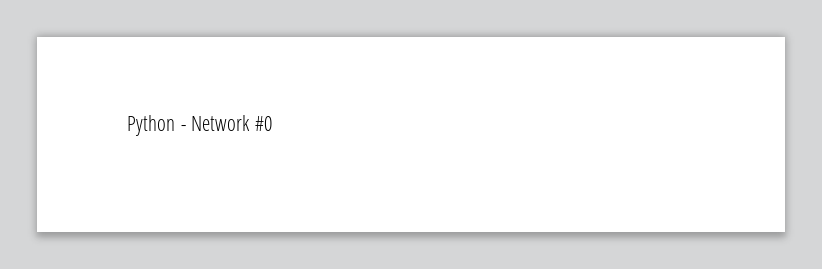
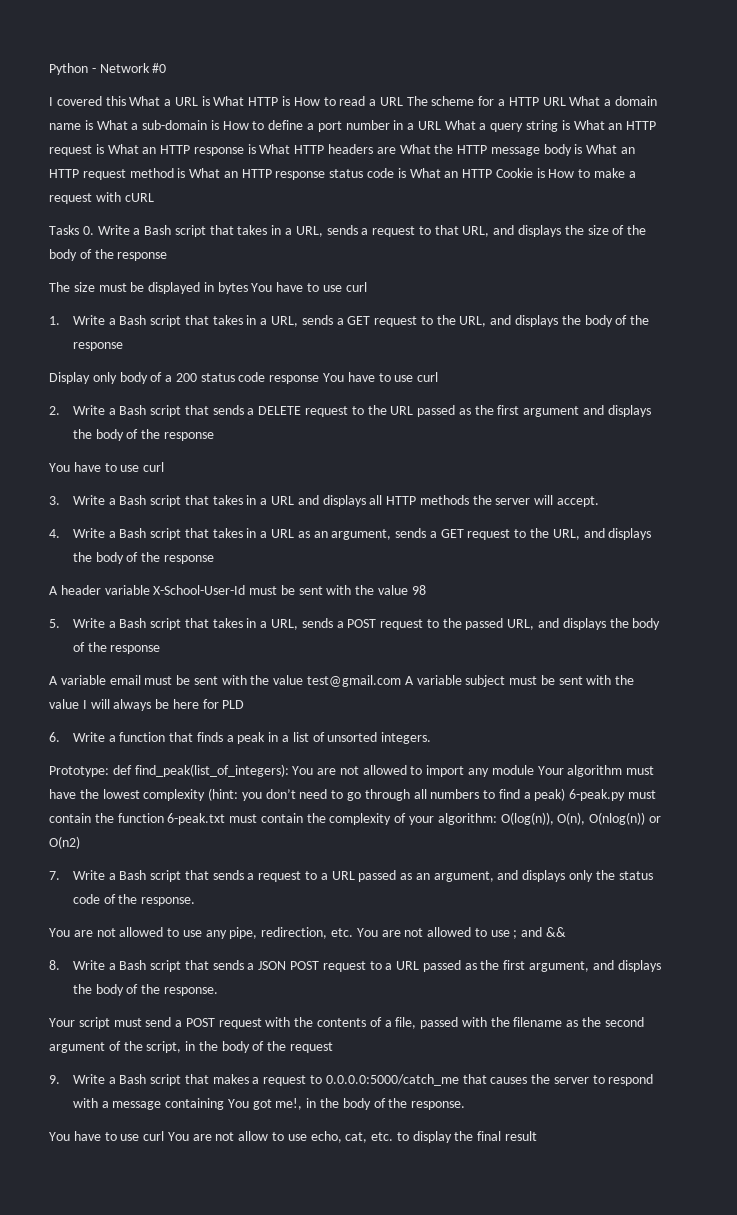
+ I covered this What a URL is What HTTP is How to read a URL The scheme for a HTTP URL What a domain name is What a sub-domain is How to define a port number in a URL What a query string is What an HTTP request is What an HTTP response is What HTTP headers are What the HTTP message body is What an HTTP request method is What an HTTP response status code is What an HTTP Cookie is How to make a request with cURL
+ Tasks 0. Write a Bash script that takes in a URL, sends a request to that URL, and displays the size of the body of the response
+ The size must be displayed in bytes You have to use curl
+ 1. Write a Bash script that takes in a URL, sends a GET request to the URL, and displays the body of the response
+ Display only body of a 200 status code response You have to use curl
+ 2. Write a Bash script that sends a DELETE request to the URL passed as the first argument and displays the body of the response
+ You have to use curl
+ 3. Write a Bash script that takes in a URL and displays all HTTP methods the server will accept.
+ 4. Write a Bash script that takes in a URL as an argument, sends a GET request to the URL, and displays the body of the response
+ A header variable X-School-User-Id must be sent with the value 98
+ 5. Write a Bash script that takes in a URL, sends a POST request to the passed URL, and displays the body of the response
+ A variable email must be sent with the value test@gmail.com A variable subject must be sent with the value I will always be here for PLD
+ 6. Write a function that finds a peak in a list of unsorted integers.
+ Prototype: def find_peak(list_of_integers): You are not allowed to import any module Your algorithm must have the lowest complexity (hint: you don’t need to go through all numbers to find a peak) 6-peak.py must contain the function 6-peak.txt must contain the complexity of your algorithm: O(log(n)), O(n), O(nlog(n)) or O(n2)
+ 7. Write a Bash script that sends a request to a URL passed as an argument, and displays only the status code of the response.
+ You are not allowed to use any pipe, redirection, etc. You are not allowed to use ; and &&
+ 8. Write a Bash script that sends a JSON POST request to a URL passed as the first argument, and displays the body of the response.
+ Your script must send a POST request with the contents of a file, passed with the filename as the second argument of the script, in the body of the request
+ 9. Write a Bash script that makes a request to 0.0.0.0:5000/catch_me that causes the server to respond with a message containing You got me!, in the body of the response.
+ You have to use curl You are not allow to use echo, cat, etc. to display the final result

